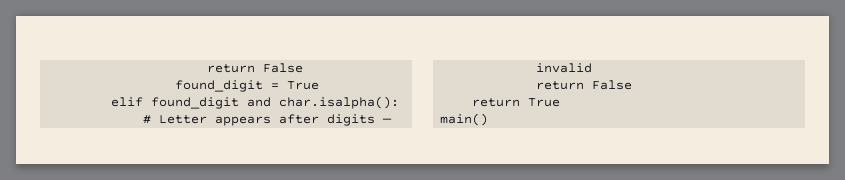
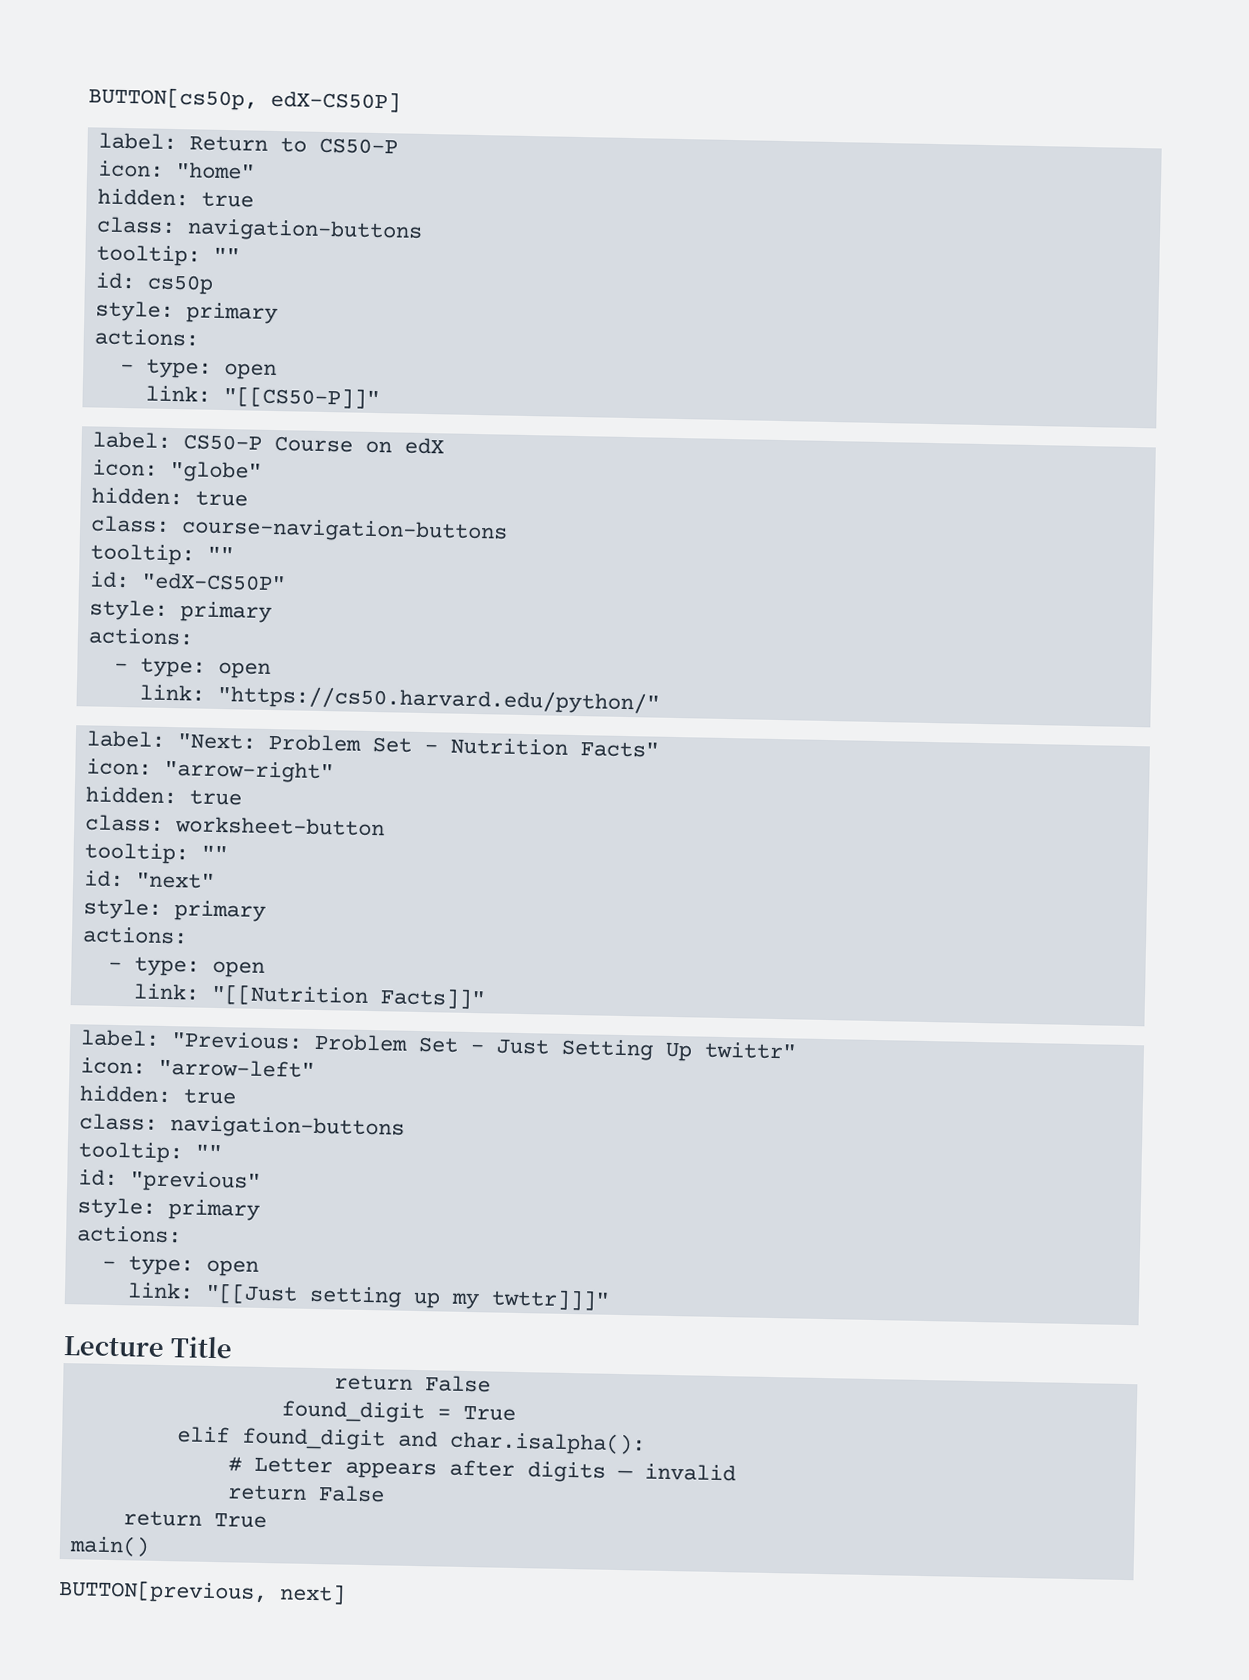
+ BUTTON[cs50p, edX-CS50P]
+ label: Return to CS50-P
+ icon: "home"
+ hidden: true
+ class: navigation-buttons
+ tooltip: ""
+ id: cs50p
+ style: primary
+ actions:
+ - type: open
+ link: "[[CS50-P]]"
+ label: CS50-P Course on edX
+ icon: "globe"
+ hidden: true
+ class: course-navigation-buttons
+ tooltip: ""
+ id: "edX-CS50P"
+ style: primary
+ actions:
+ - type: open
+ link: "https://cs50.harvard.edu/python/"
+ label: "Next: Problem Set - Nutrition Facts"
+ icon: "arrow-right"
+ hidden: true
+ class: worksheet-button
+ tooltip: ""
+ id: "next"
+ style: primary
+ actions:
+ - type: open
+ link: "[[Nutrition Facts]]"
+ label: "Previous: Problem Set - Just Setting Up twittr"
+ icon: "arrow-left"
+ hidden: true
+ class: navigation-buttons
+ tooltip: ""
+ id: "previous"
+ style: primary
+ actions:
+ - type: open
+ link: "[[Just setting up my twttr]]]"
+ Lecture Title
+ BUTTON[previous, next]

